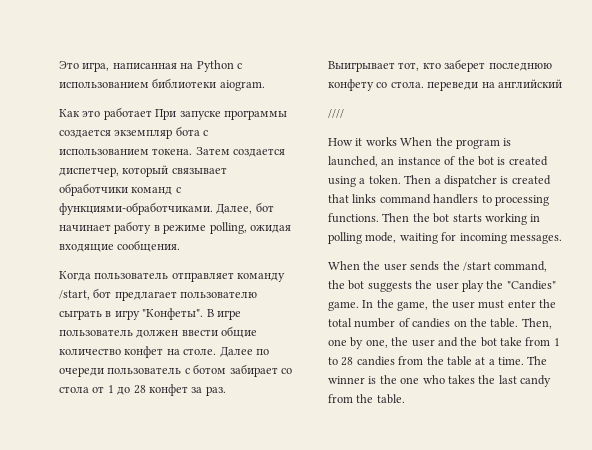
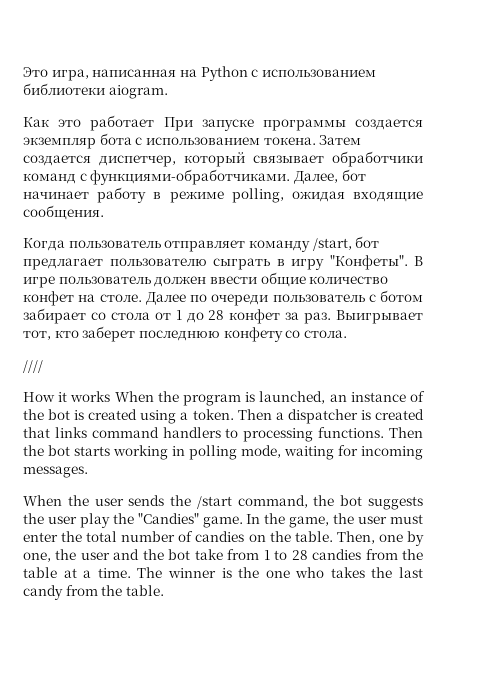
- Выигрывает тот, кто заберет последнюю конфету со стола. переведи на английский
+ Выигрывает тот, кто заберет последнюю конфету со стола.

